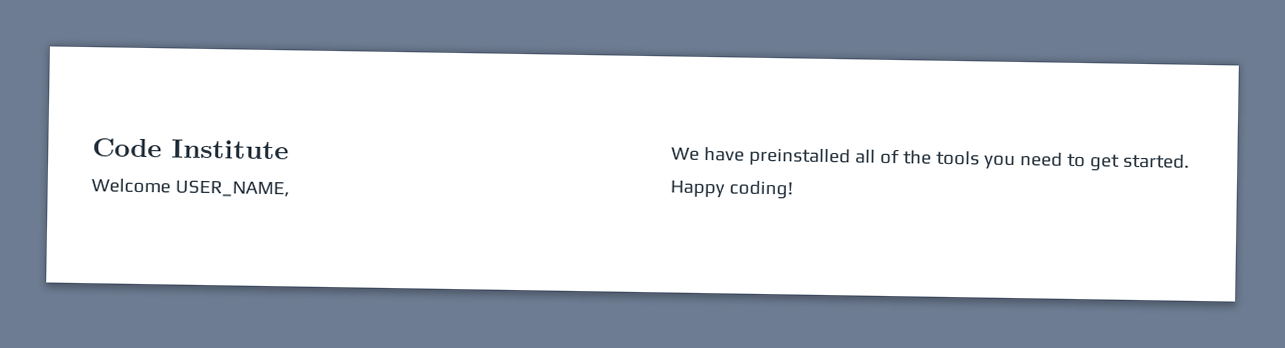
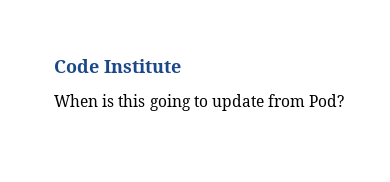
- Welcome USER_NAME,
- We have preinstalled all of the tools you need to get started.
- Happy coding!
+ When is this going to update from Pod?

